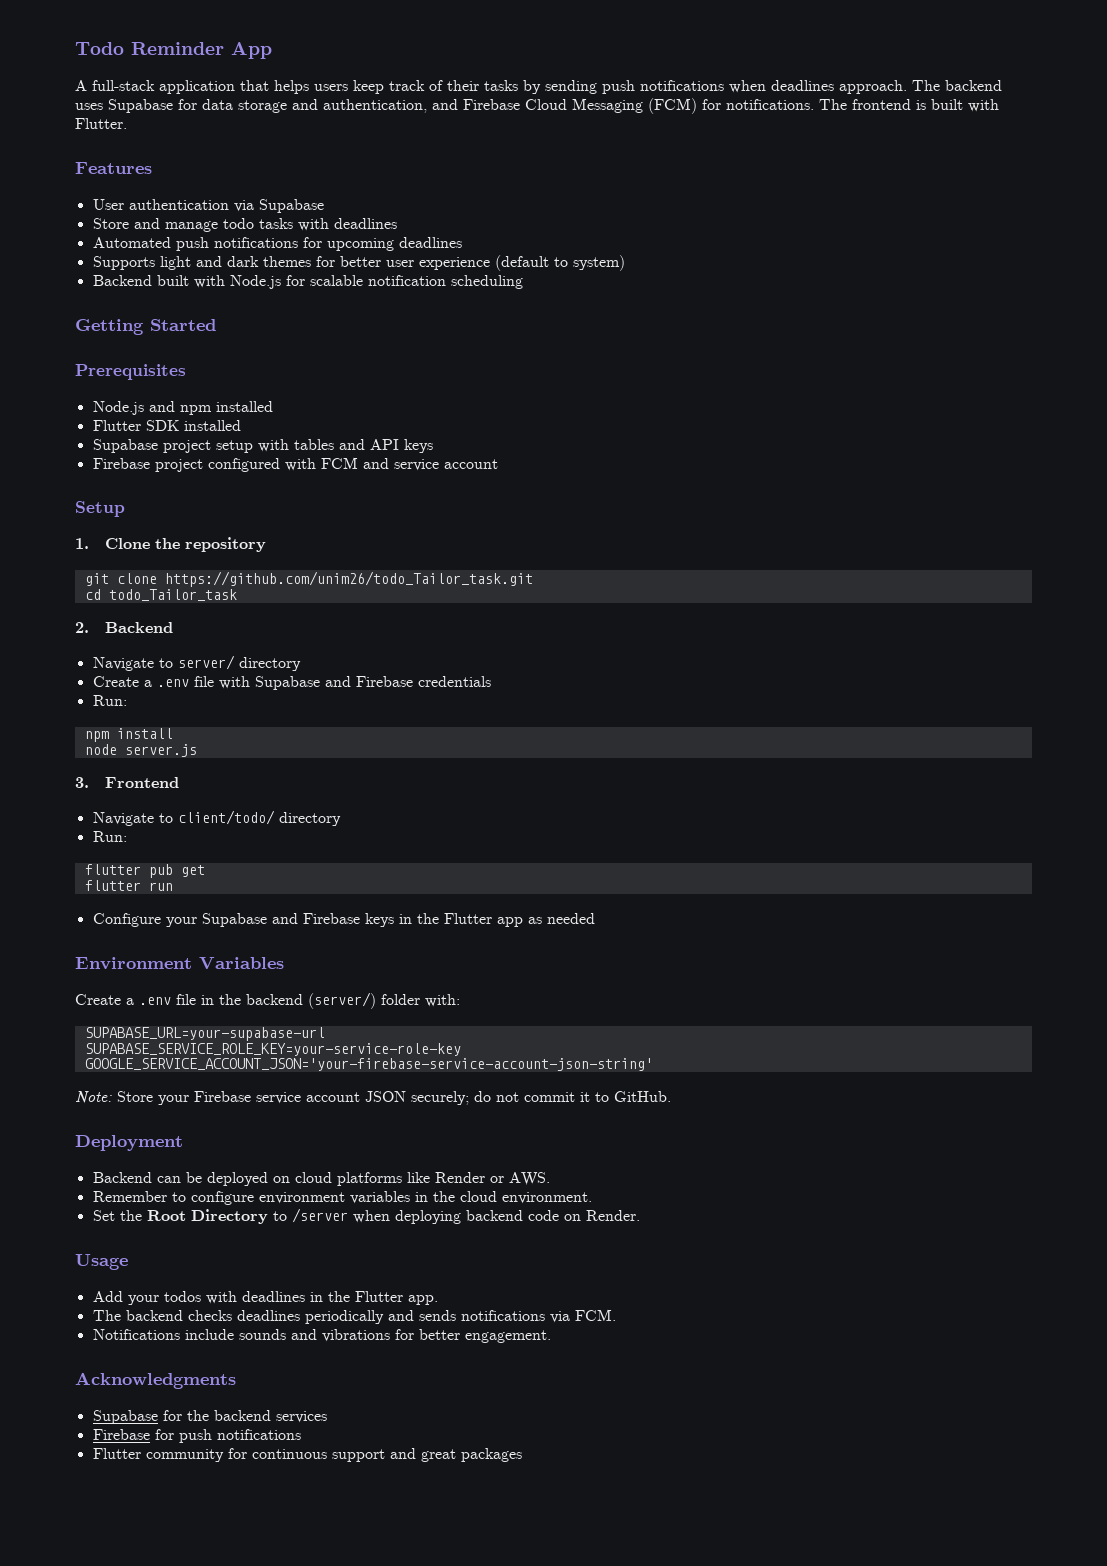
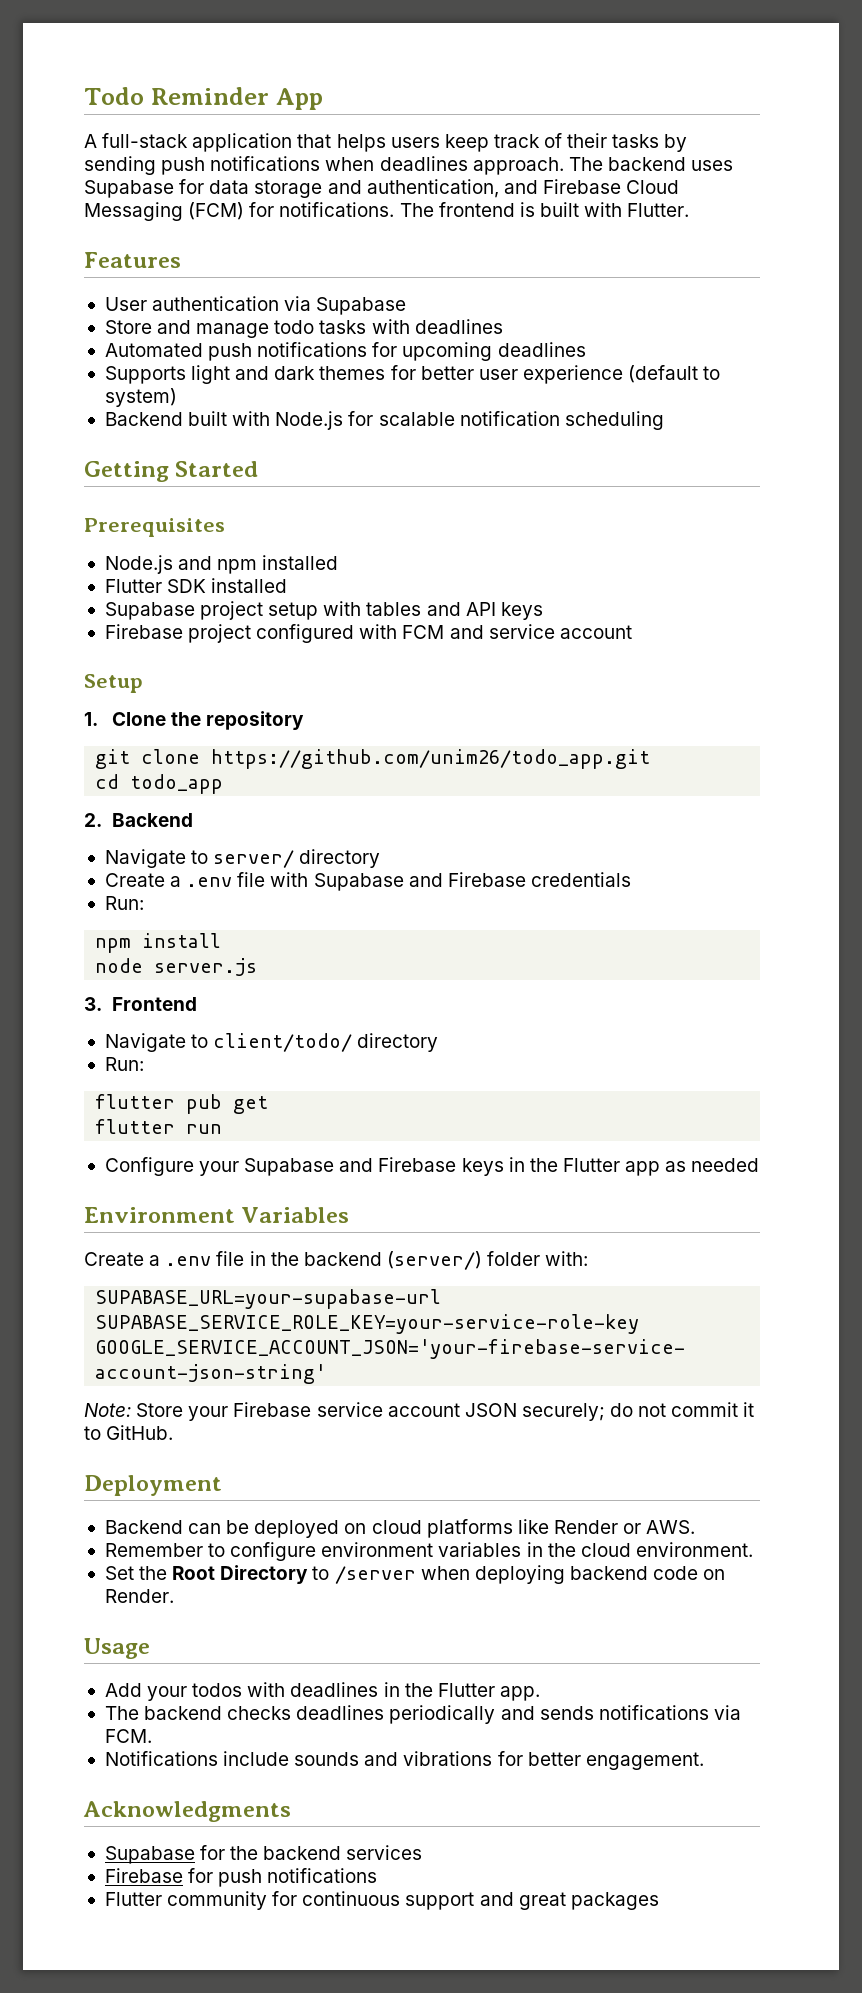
- git clone https://github.com/unim26/todo_Tailor_task.git
+ git clone https://github.com/unim26/todo_app.git
- cd todo_Tailor_task
+ cd todo_app

